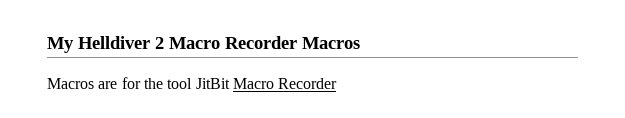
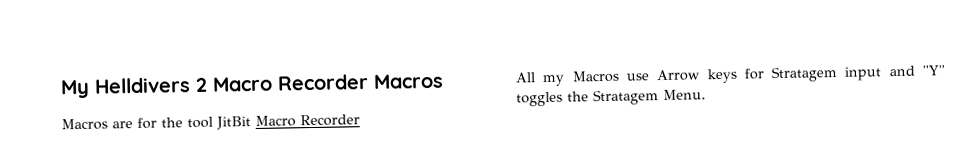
- My Helldiver 2 Macro Recorder Macros
+ My Helldivers 2 Macro Recorder Macros
+ All my Macros use Arrow keys for Stratagem input and "Y" toggles the Stratagem Menu.

